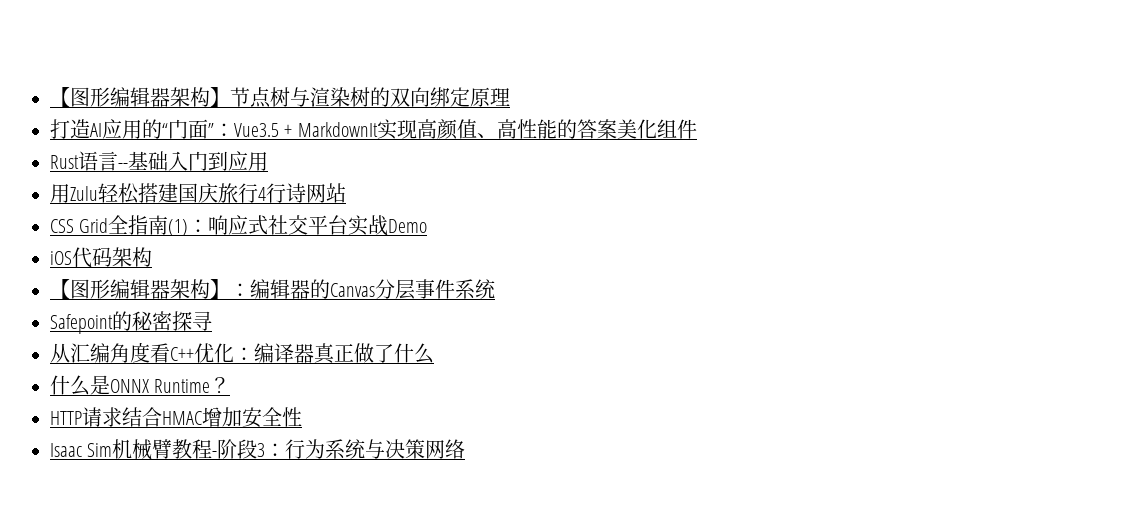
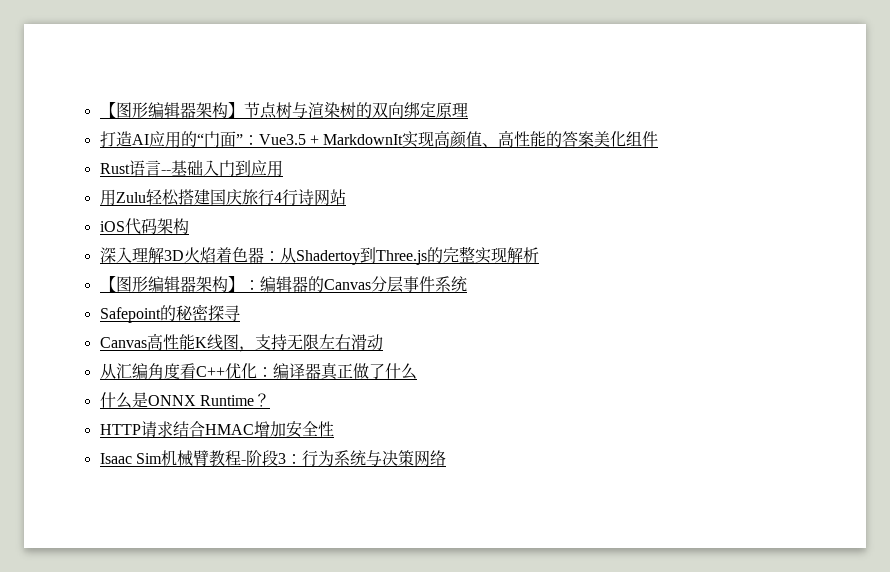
- CSS Grid全指南(1)：响应式社交平台实战Demo
  iOS代码架构
+ 深入理解3D火焰着色器：从Shadertoy到Three.js的完整实现解析
+ Canvas高性能K线图，支持无限左右滑动

